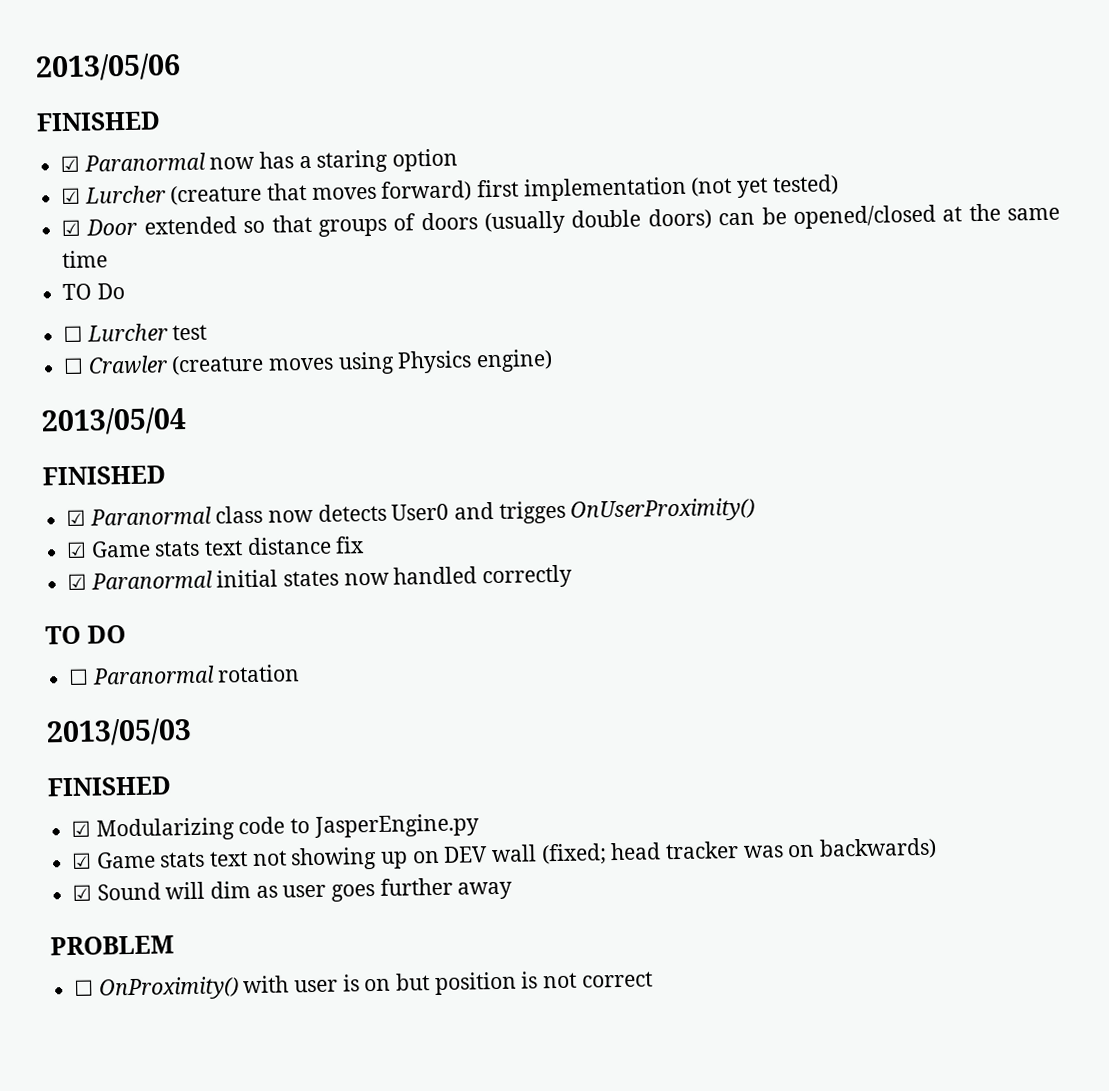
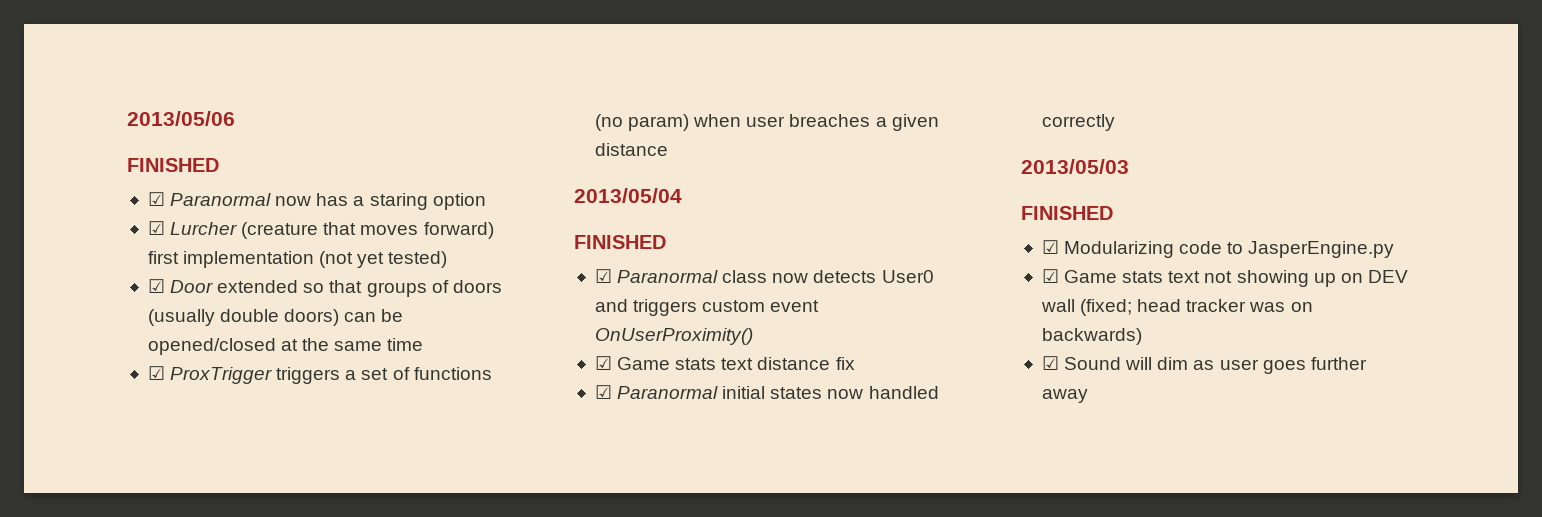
- TO Do
- ☐ Lurcher test
- ☐ Crawler (creature moves using Physics engine)
+ ☑ ProxTrigger triggers a set of functions (no param) when user breaches a given distance
- ☑ Paranormal class now detects User0 and trigges OnUserProximity()
+ ☑ Paranormal class now detects User0 and triggers custom event OnUserProximity()
- TO DO
- ☐ Paranormal rotation
- PROBLEM
- ☐ OnProximity() with user is on but position is not correct

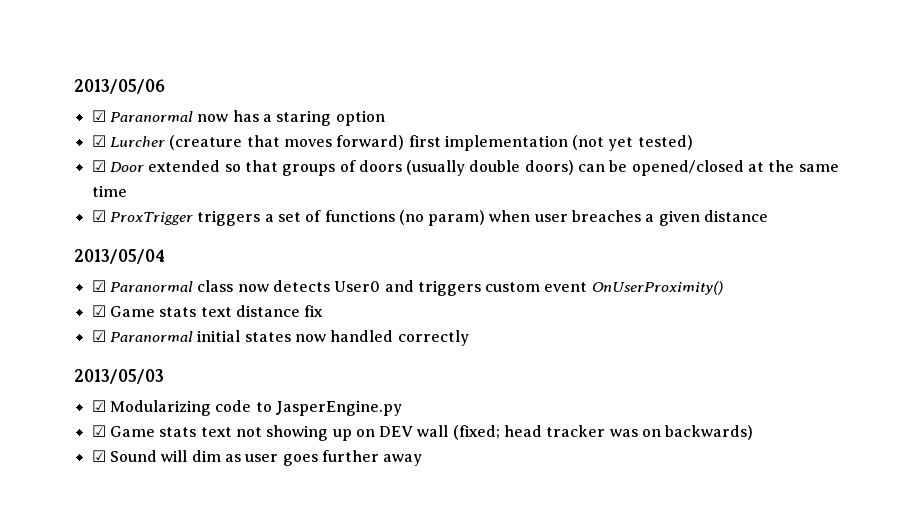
  2013/05/06
- FINISHED
  2013/05/04
- FINISHED
  2013/05/03
- FINISHED

